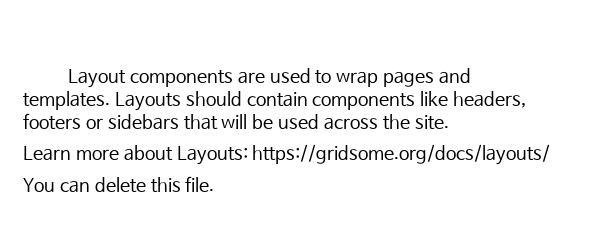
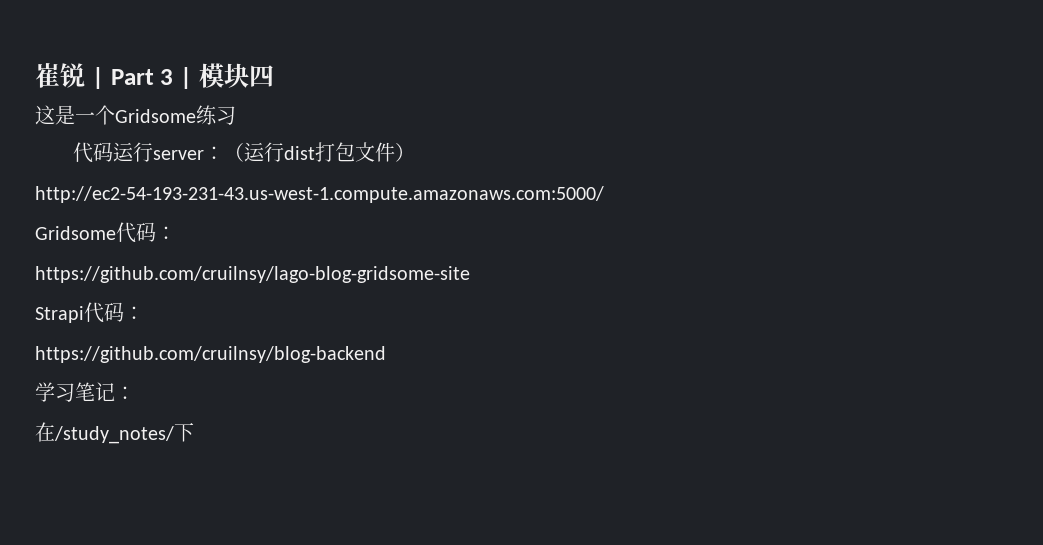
- Layout components are used to wrap pages and templates. Layouts should contain components like headers, footers or sidebars that will be used across the site.
- Learn more about Layouts: https://gridsome.org/docs/layouts/
- You can delete this file.
+ 崔锐 | Part 3 | 模块四
+ 这是一个Gridsome练习
+ 代码运行server：（运行dist打包文件）
+ http://ec2-54-193-231-43.us-west-1.compute.amazonaws.com:5000/
+ Gridsome代码：
+ https://github.com/cruilnsy/lago-blog-gridsome-site
+ Strapi代码：
+ https://github.com/cruilnsy/blog-backend
+ 学习笔记：
+ 在/study_notes/下

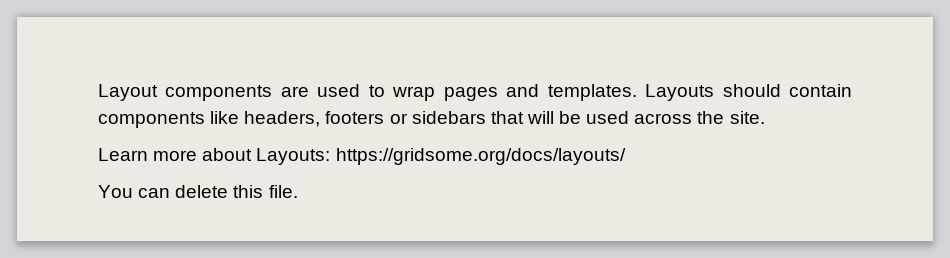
- 崔锐 | Part 3 | 模块四
- 这是一个Gridsome练习
- 代码运行server：（运行dist打包文件）
- http://ec2-54-193-231-43.us-west-1.compute.amazonaws.com:5000/
- Gridsome代码：
- https://github.com/cruilnsy/lago-blog-gridsome-site
- Strapi代码：
- https://github.com/cruilnsy/blog-backend
- 学习笔记：
- 在/study_notes/下
+ Layout components are used to wrap pages and templates. Layouts should contain components like headers, footers or sidebars that will be used across the site.
+ Learn more about Layouts: https://gridsome.org/docs/layouts/
+ You can delete this file.

